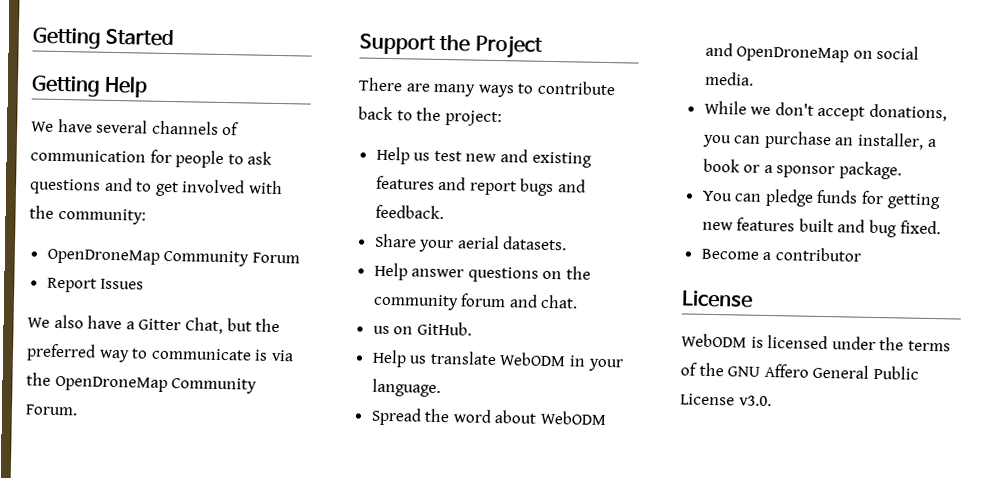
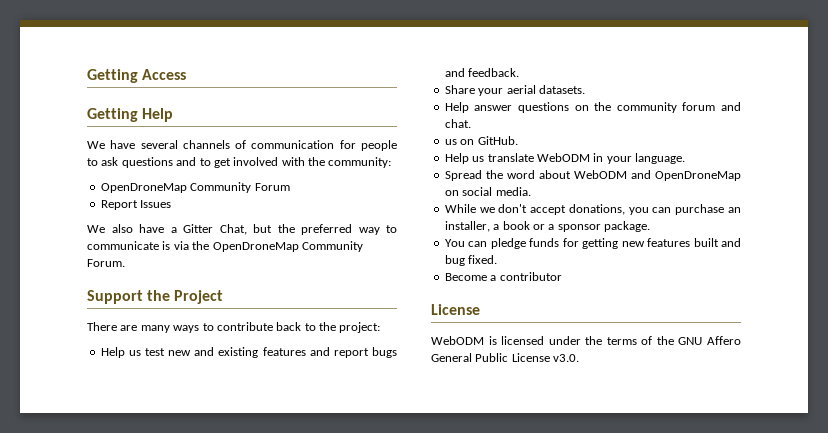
- Getting Started
+ Getting Access

